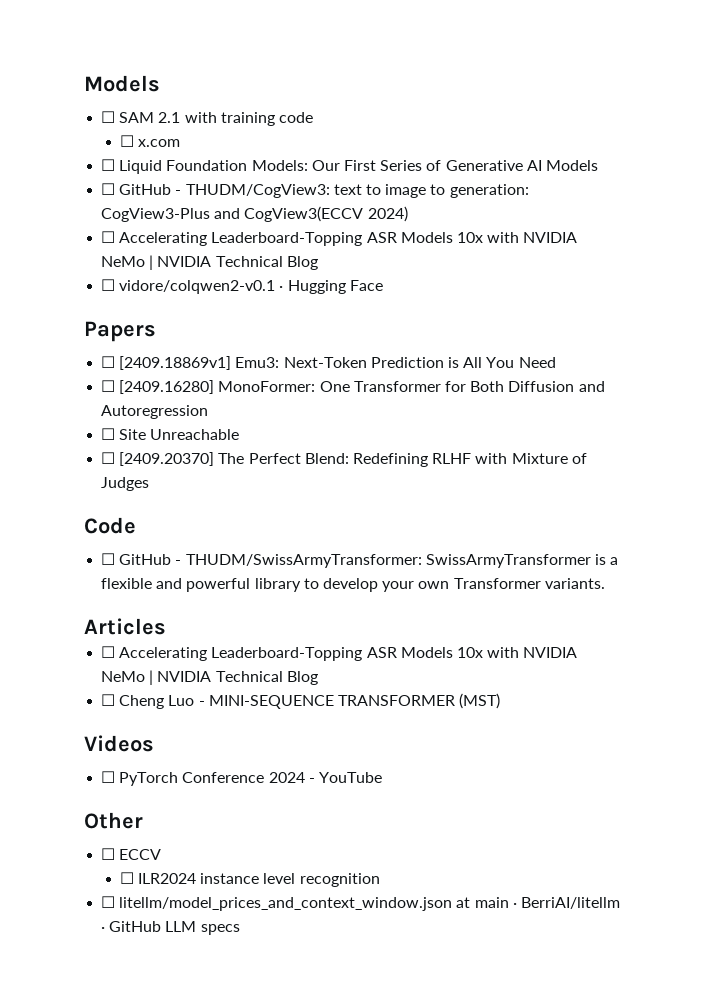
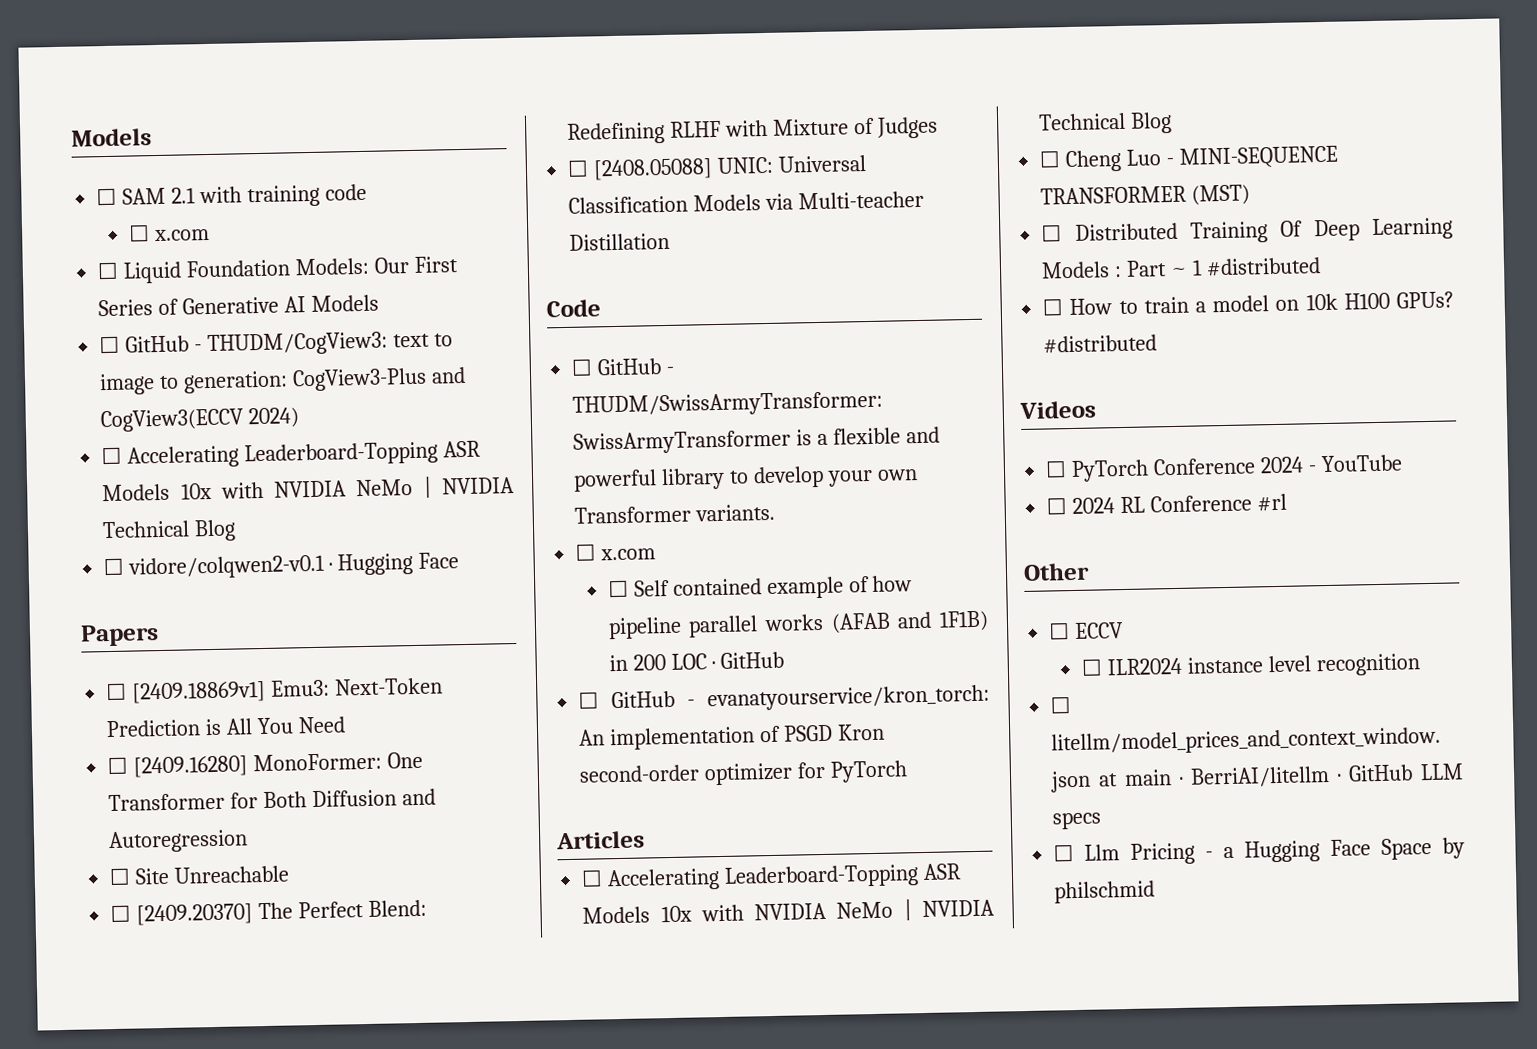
+ ☐ [2408.05088] UNIC: Universal Classification Models via Multi-teacher Distillation
  ☐ GitHub - THUDM/SwissArmyTransformer: SwissArmyTransformer is a flexible and powerful library to develop your own Transformer variants.
+ ☐ x.com
+ ☐ Self contained example of how pipeline parallel works (AFAB and 1F1B) in 200 LOC · GitHub
+ ☐ GitHub - evanatyourservice/kron_torch: An implementation of PSGD Kron second-order optimizer for PyTorch
+ ☐ Distributed Training Of Deep Learning Models : Part ~ 1 #distributed
+ ☐ How to train a model on 10k H100 GPUs? #distributed
+ ☐ 2024 RL Conference #rl
+ ☐ Llm Pricing - a Hugging Face Space by philschmid

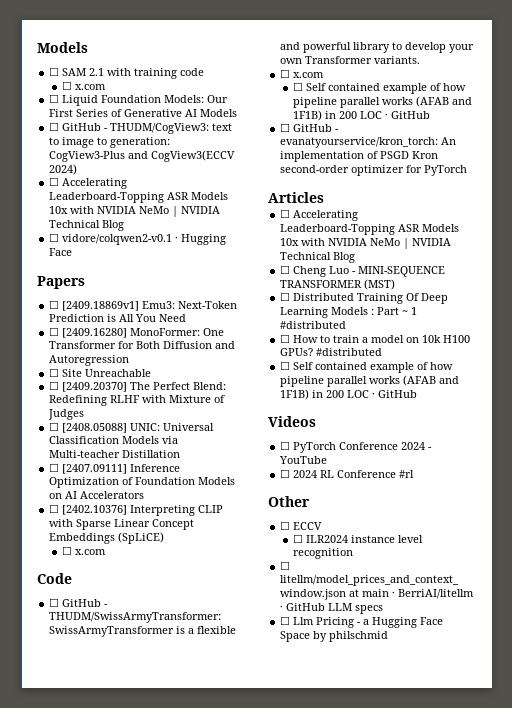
+ ☐ [2407.09111] Inference Optimization of Foundation Models on AI Accelerators
+ ☐ [2402.10376] Interpreting CLIP with Sparse Linear Concept Embeddings (SpLiCE)
+ ☐ x.com
  ☐ How to train a model on 10k H100 GPUs? #distributed
+ ☐ Self contained example of how pipeline parallel works (AFAB and 1F1B) in 200 LOC · GitHub

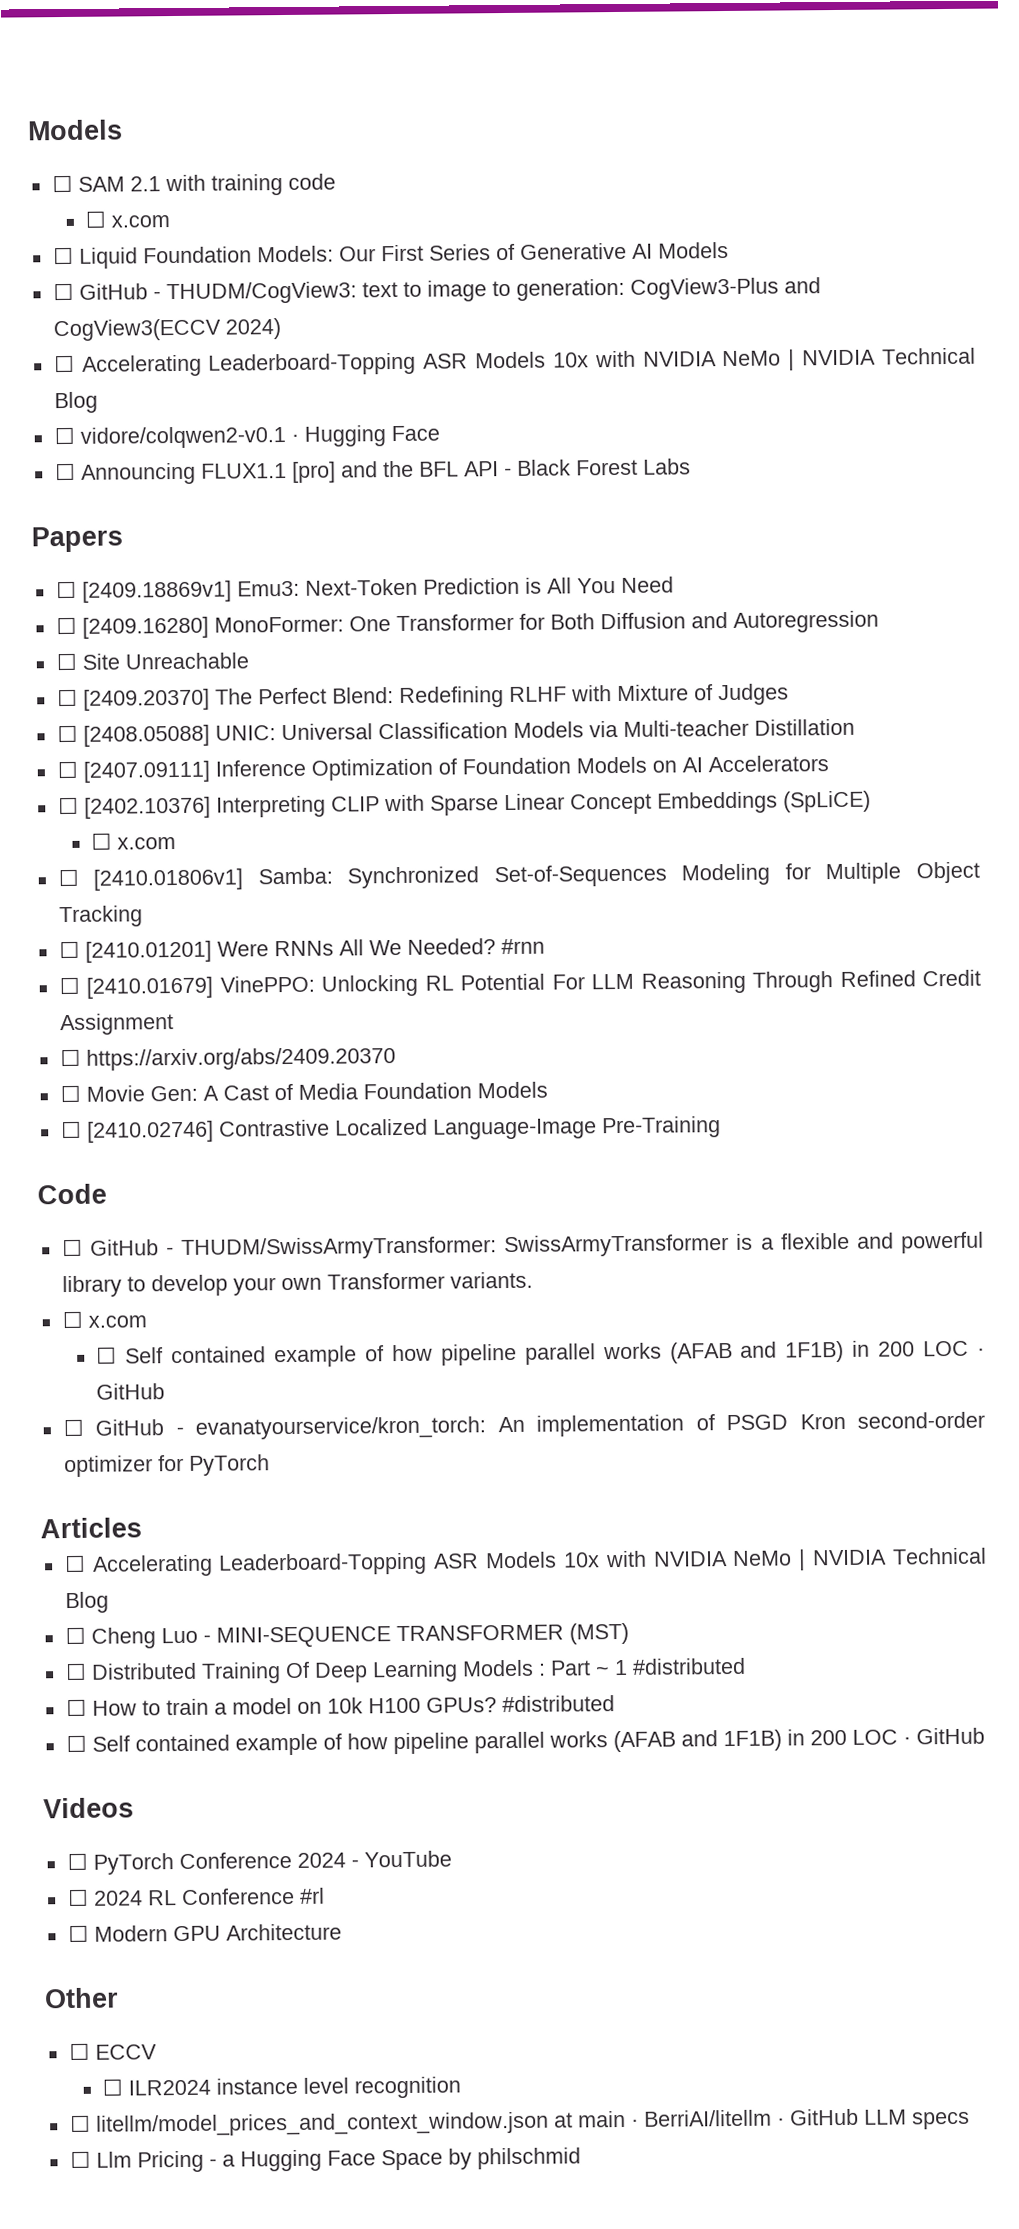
+ ☐ Announcing FLUX1.1 [pro] and the BFL API - Black Forest Labs
+ ☐ [2410.01806v1] Samba: Synchronized Set-of-Sequences Modeling for Multiple Object Tracking
+ ☐ [2410.01201] Were RNNs All We Needed? #rnn
+ ☐ [2410.01679] VinePPO: Unlocking RL Potential For LLM Reasoning Through Refined Credit Assignment
+ ☐ https://arxiv.org/abs/2409.20370
+ ☐ Movie Gen: A Cast of Media Foundation Models
+ ☐ [2410.02746] Contrastive Localized Language-Image Pre-Training
+ ☐ Modern GPU Architecture

